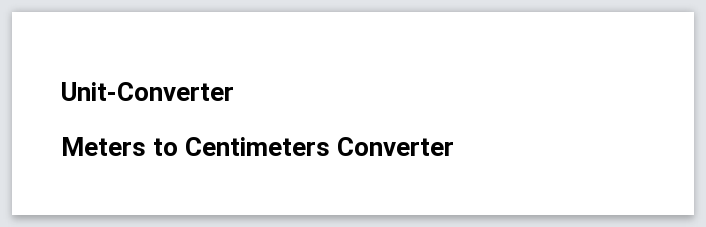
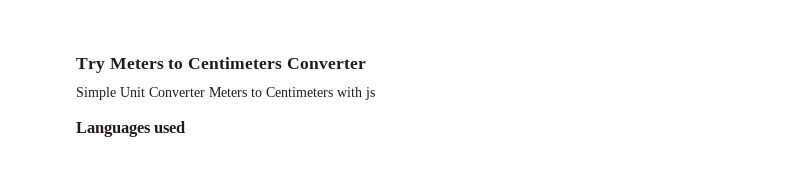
- Unit-Converter
- Meters to Centimeters Converter
+ Try Meters to Centimeters Converter
+ Simple Unit Converter Meters to Centimeters with js
+ Languages used

